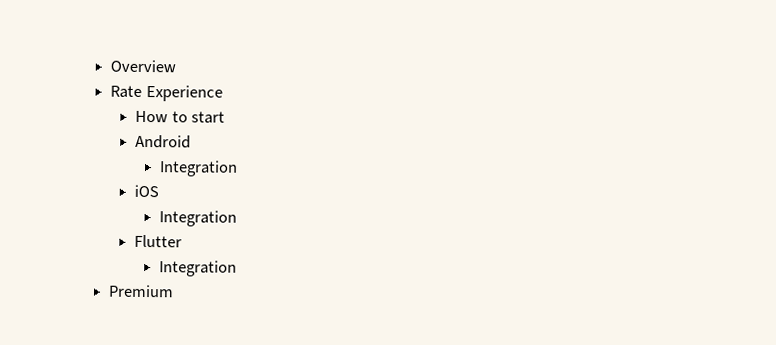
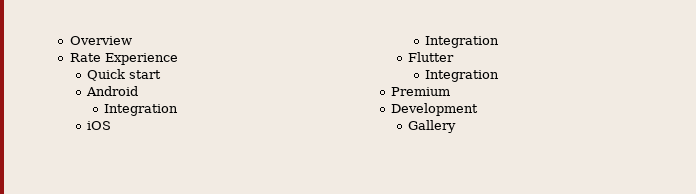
- How to start
+ Quick start
+ Development
+ Gallery

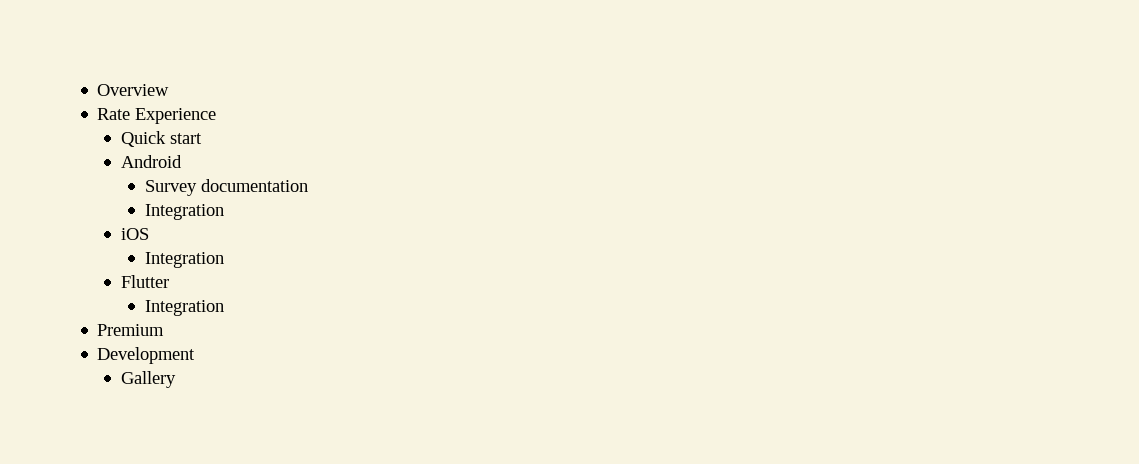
+ Survey documentation

